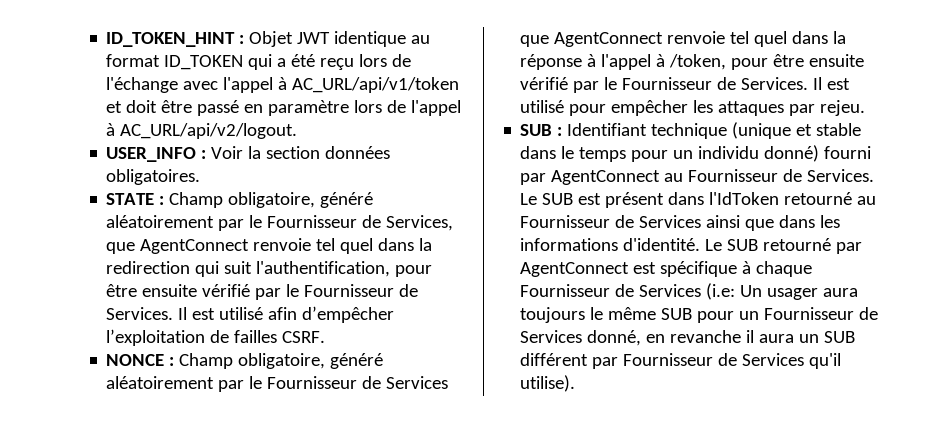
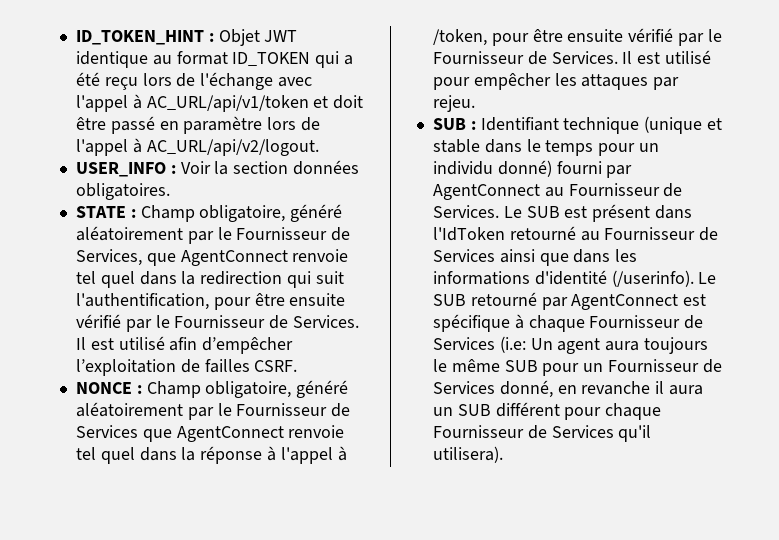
- Le SUB est présent dans l'IdToken retourné au Fournisseur de Services ainsi que dans les informations d'identité.
+ Le SUB est présent dans l'IdToken retourné au Fournisseur de Services ainsi que dans les informations d'identité (/userinfo).
- Le SUB retourné par AgentConnect est spécifique à chaque Fournisseur de Services (i.e: Un usager aura toujours le même SUB pour un Fournisseur de Services donné, en revanche il aura un SUB différent par Fournisseur de Services qu'il utilise).
+ Le SUB retourné par AgentConnect est spécifique à chaque Fournisseur de Services (i.e: Un agent aura toujours le même SUB pour un Fournisseur de Services donné, en revanche il aura un SUB différent pour chaque Fournisseur de Services qu'il utilisera).

